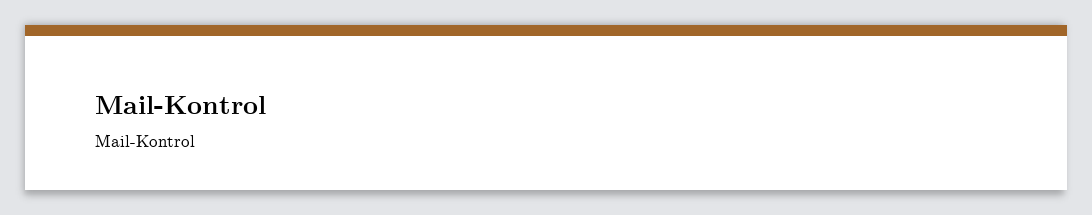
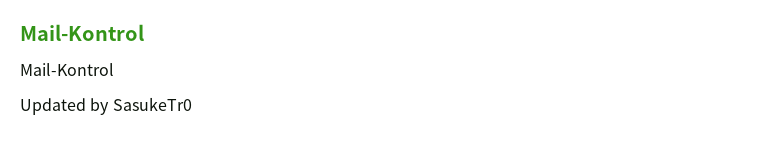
+ Updated by SasukeTr0

